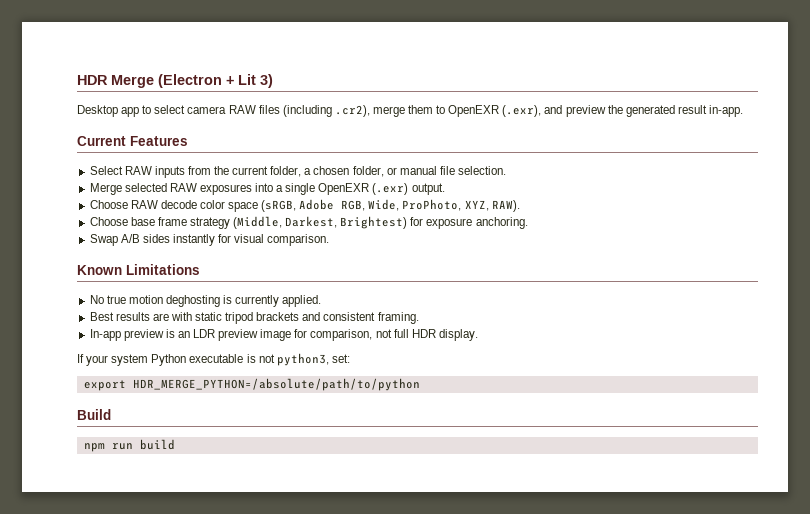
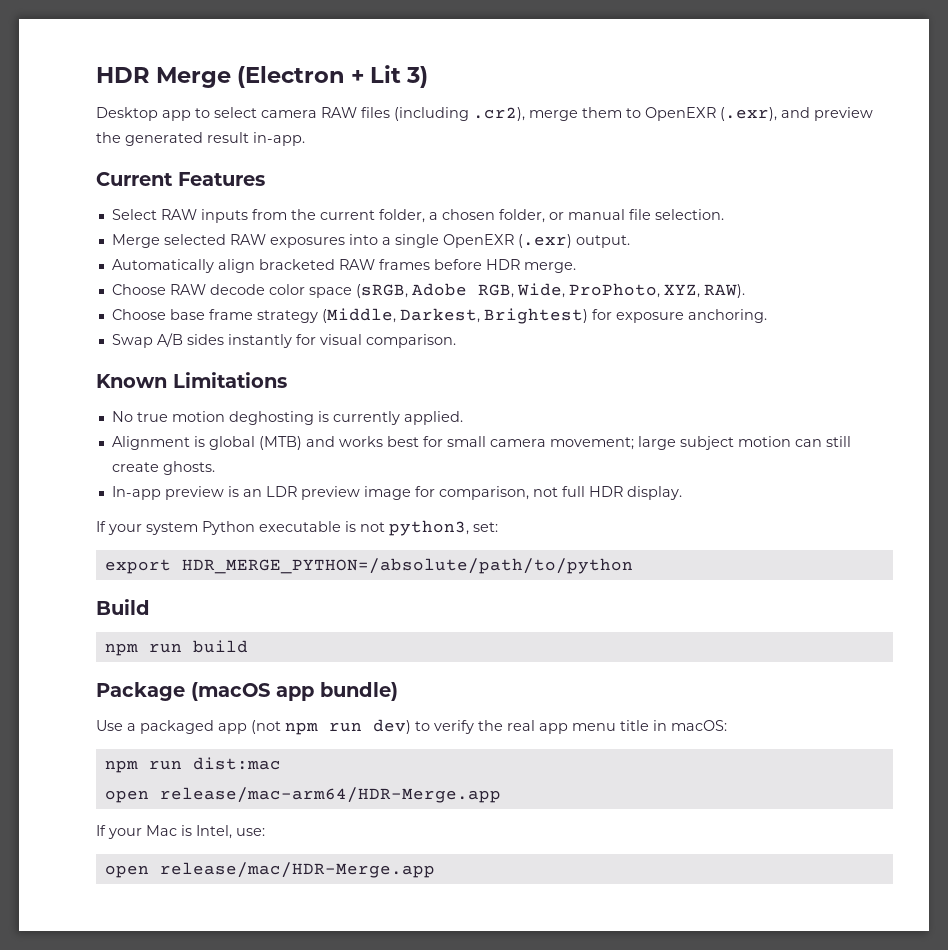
+ Automatically align bracketed RAW frames before HDR merge.
- Best results are with static tripod brackets and consistent framing.
+ Alignment is global (MTB) and works best for small camera movement; large subject motion can still create ghosts.
+ Package (macOS app bundle)
+ Use a packaged app (not npm run dev) to verify the real app menu title in macOS:
+ npm run dist:mac
+ open release/mac-arm64/HDR-Merge.app
+ If your Mac is Intel, use:
+ open release/mac/HDR-Merge.app

